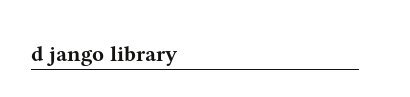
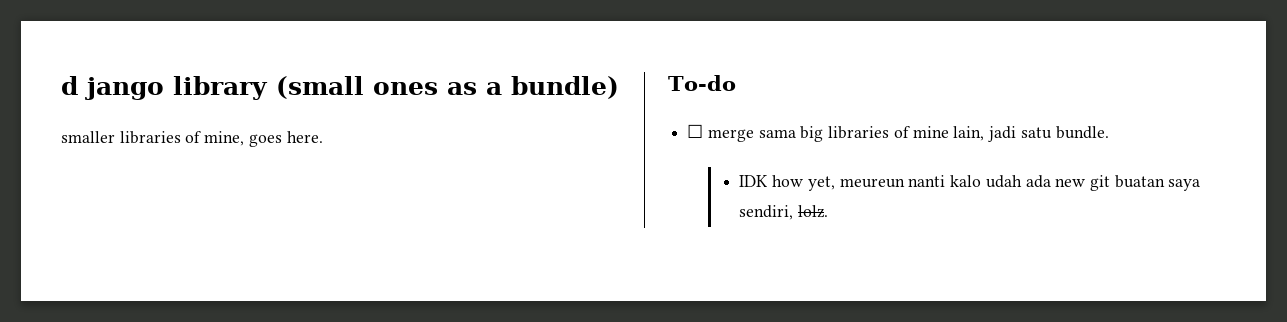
- d jango library
+ d jango library (small ones as a bundle)
+ smaller libraries of mine, goes here.
+ To-do
+ ☐ merge sama big libraries of mine lain, jadi satu bundle.
+ IDK how yet, meureun nanti kalo udah ada new git buatan saya sendiri, lolz.

